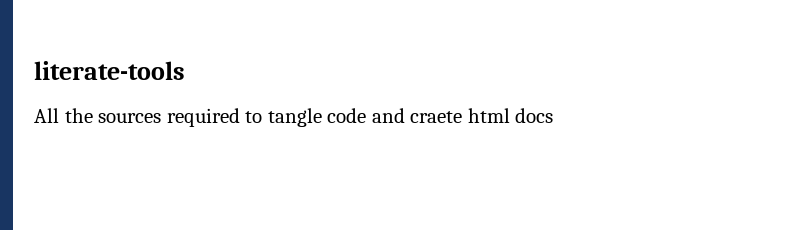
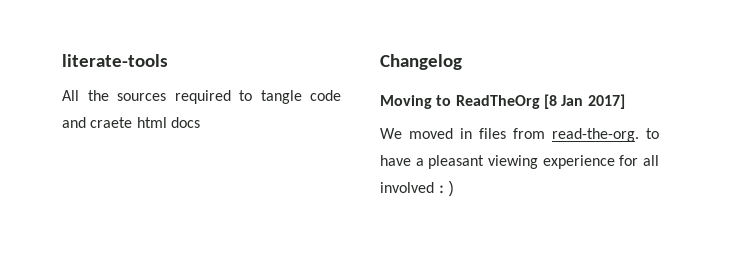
+ Changelog
+ Moving to ReadTheOrg [8 Jan 2017]
+ We moved in files from read-the-org. to have a pleasant viewing experience for all involved :)

